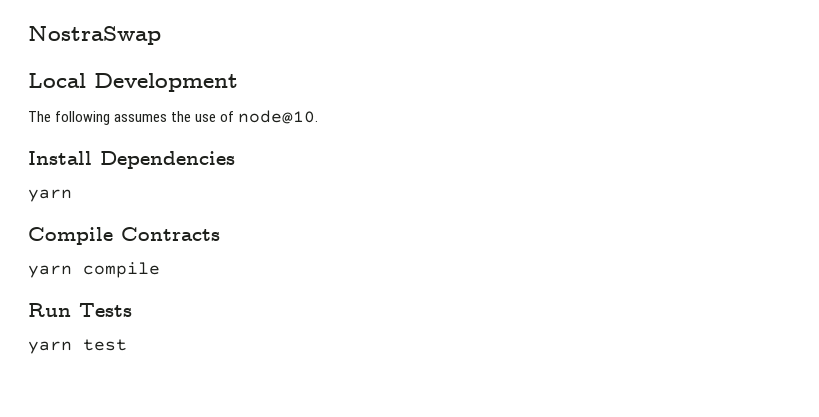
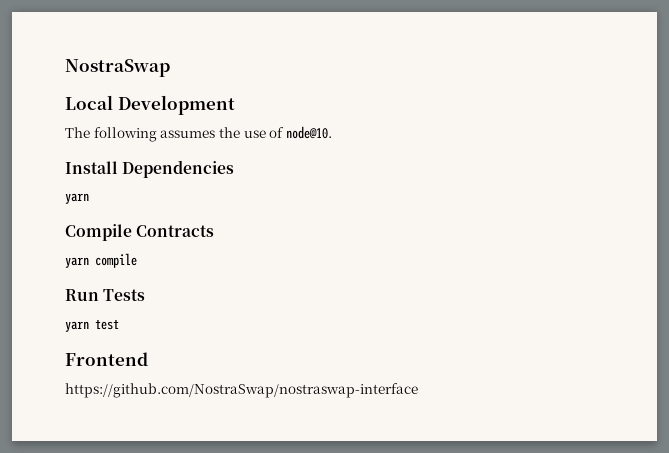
+ Frontend
+ https://github.com/NostraSwap/nostraswap-interface

